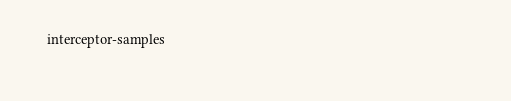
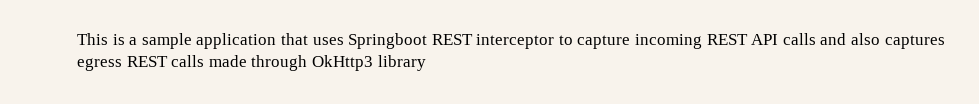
- interceptor-samples
+ This is a sample application that uses Springboot REST interceptor to capture incoming REST API calls and also captures egress REST calls made through OkHttp3 library

